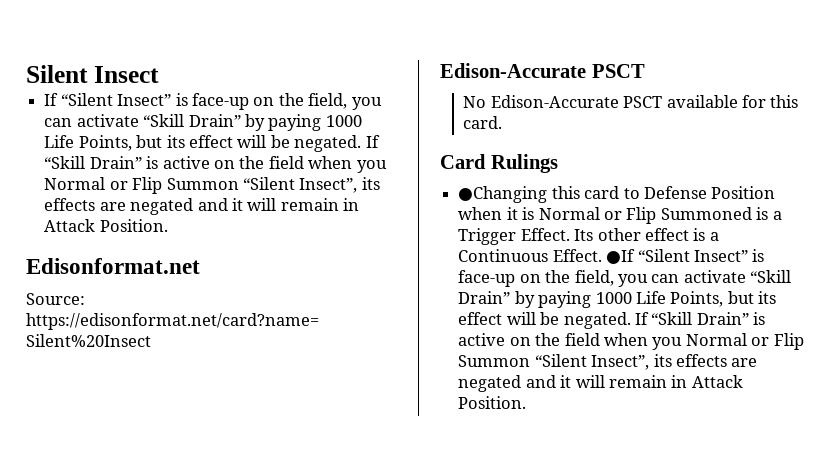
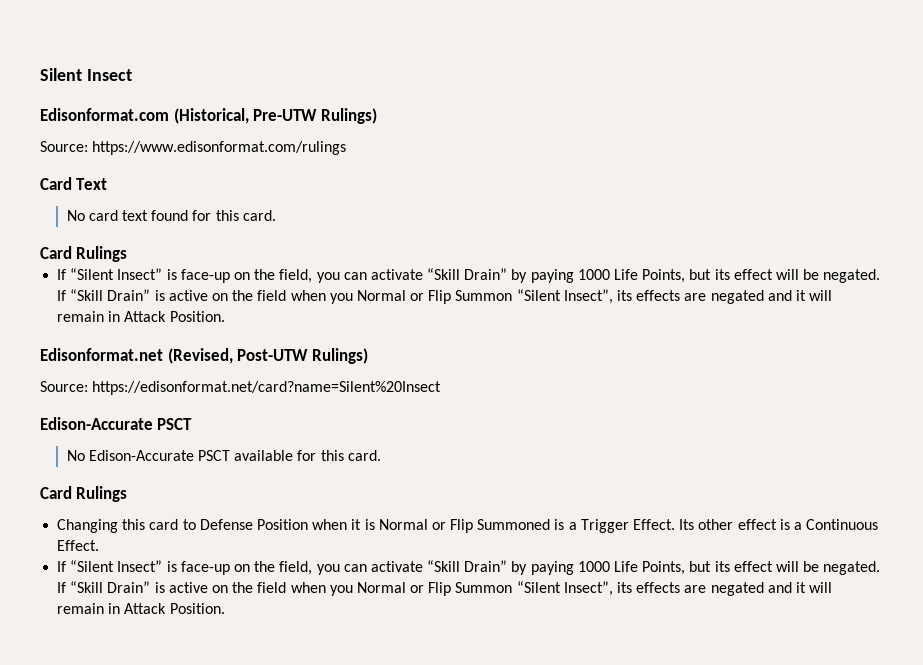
+ Edisonformat.com (Historical, Pre-UTW Rulings)
+ Source: https://www.edisonformat.com/rulings
+ Card Text
+ No card text found for this card.
+ Card Rulings
- Edisonformat.net
+ Edisonformat.net (Revised, Post-UTW Rulings)
- ●Changing this card to Defense Position when it is Normal or Flip Summoned is a Trigger Effect.
+ Changing this card to Defense Position when it is Normal or Flip Summoned is a Trigger Effect.
- Its other effect is a Continuous Effect. ●If “Silent Insect” is face-up on the field, you can activate “Skill Drain” by paying 1000 Life Points, but its effect will be negated.
+ Its other effect is a Continuous Effect.
+ If “Silent Insect” is face-up on the field, you can activate “Skill Drain” by paying 1000 Life Points, but its effect will be negated.

